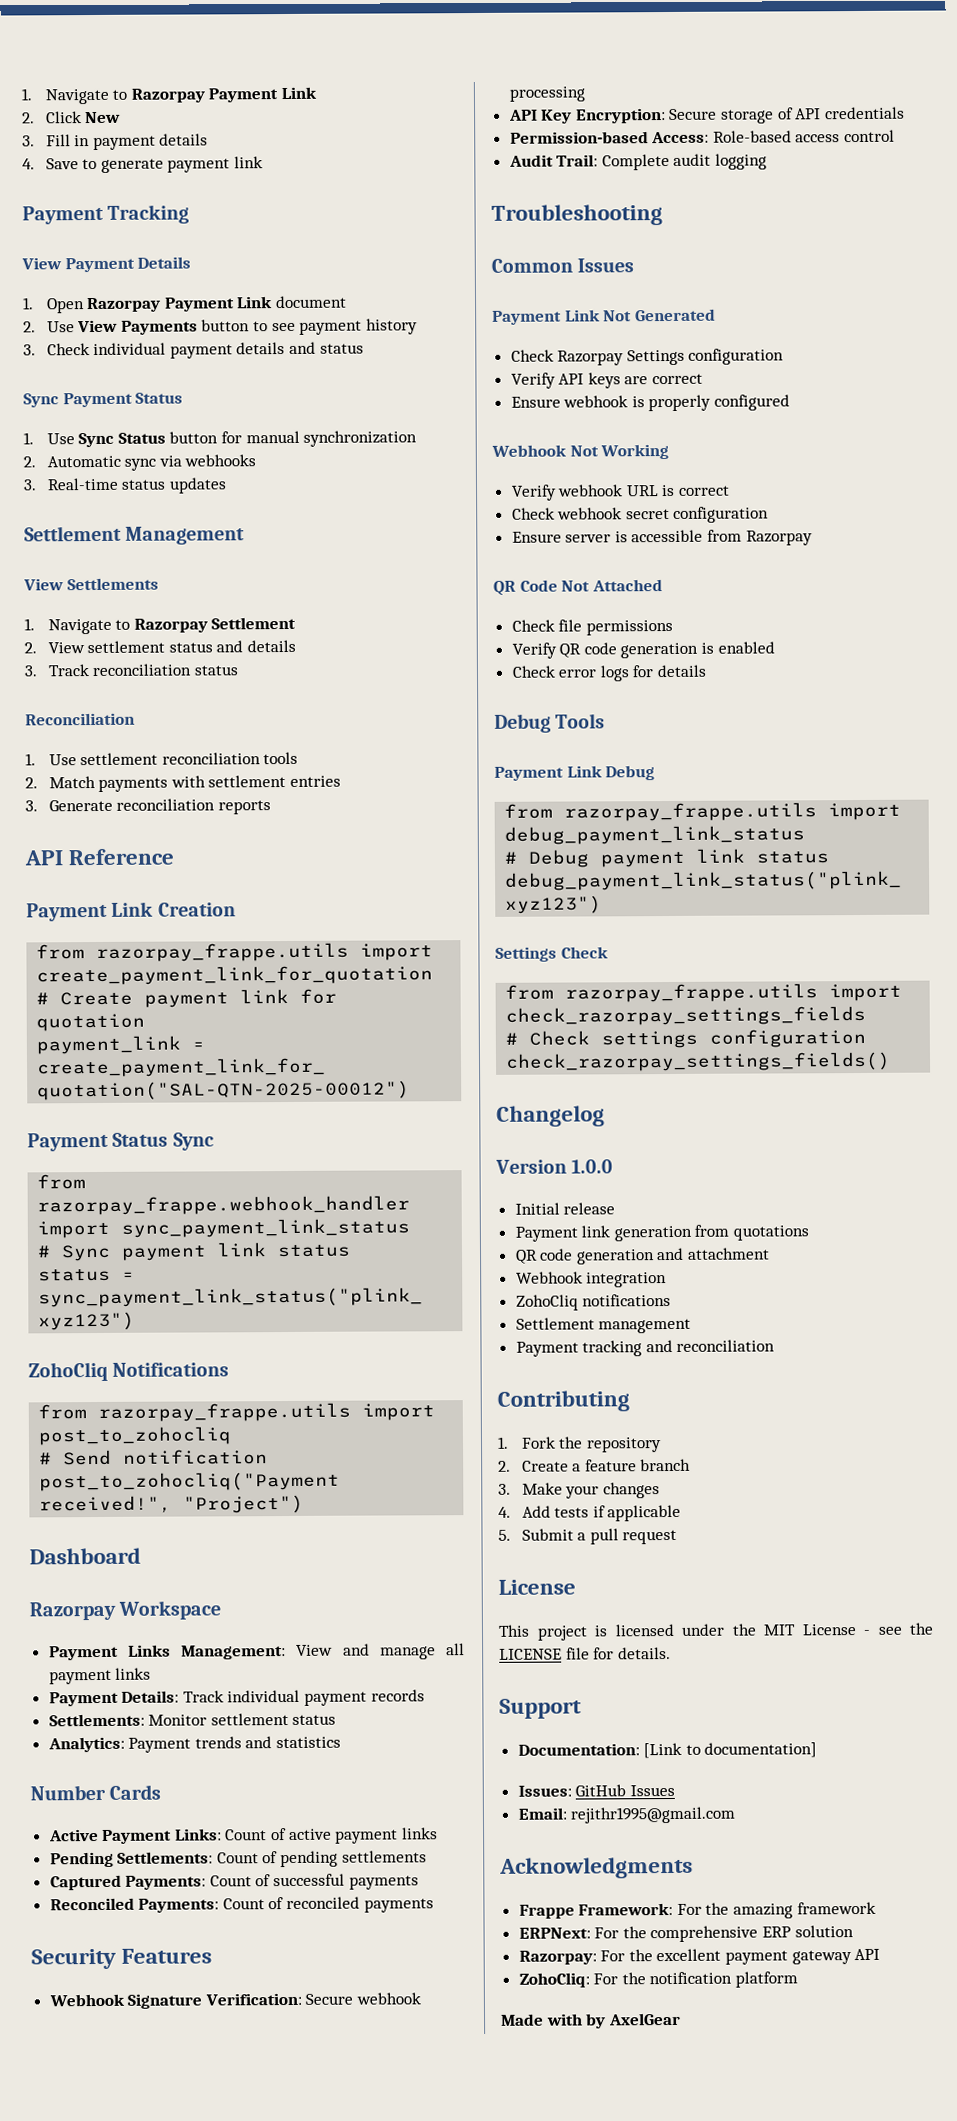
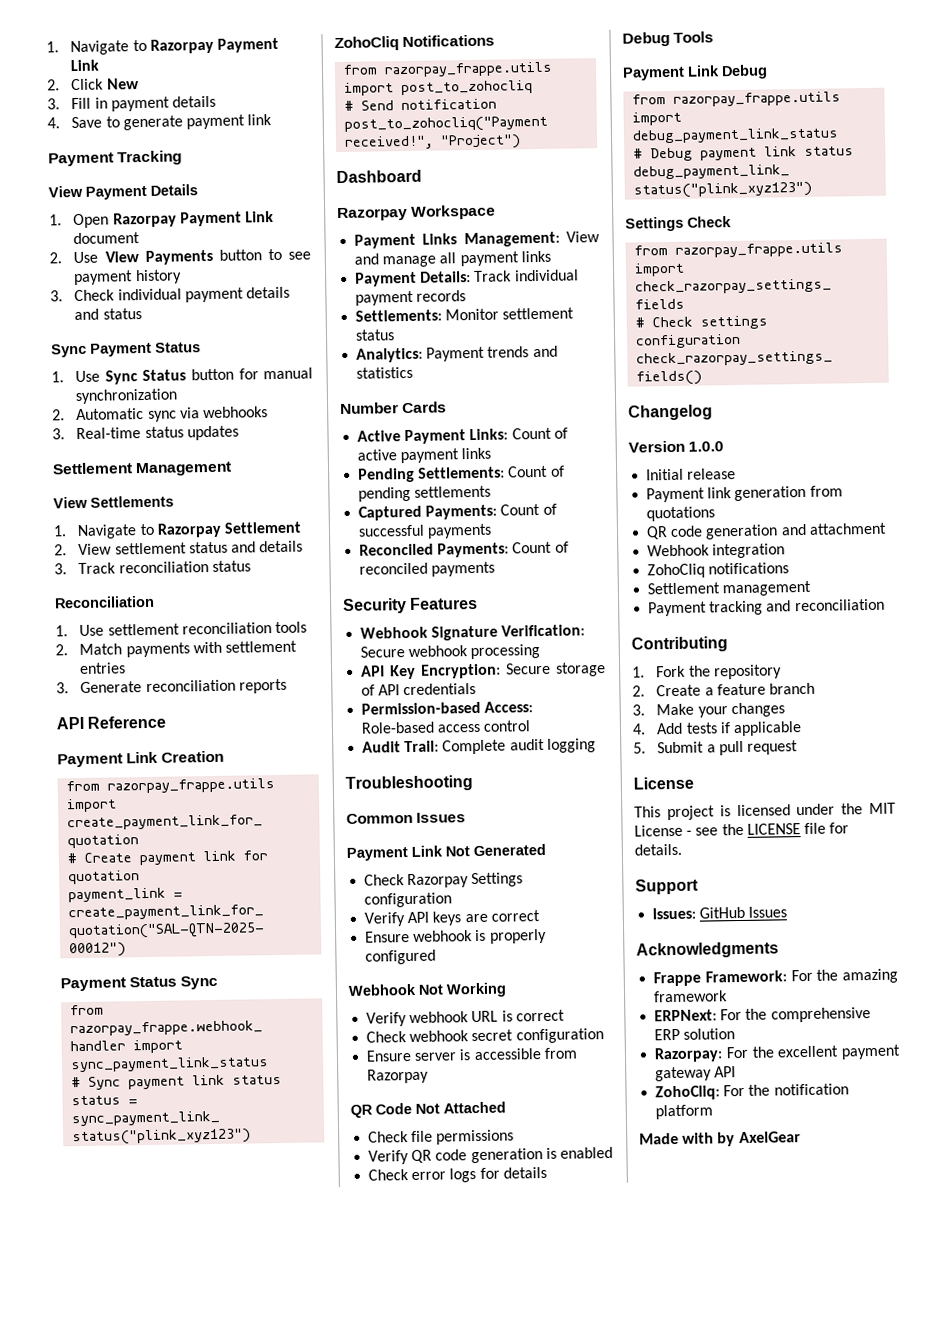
- Documentation: [Link to documentation]
- Email: rejithr1995@gmail.com

